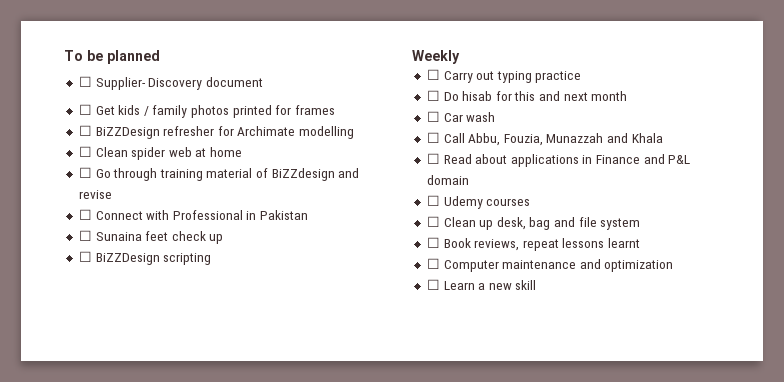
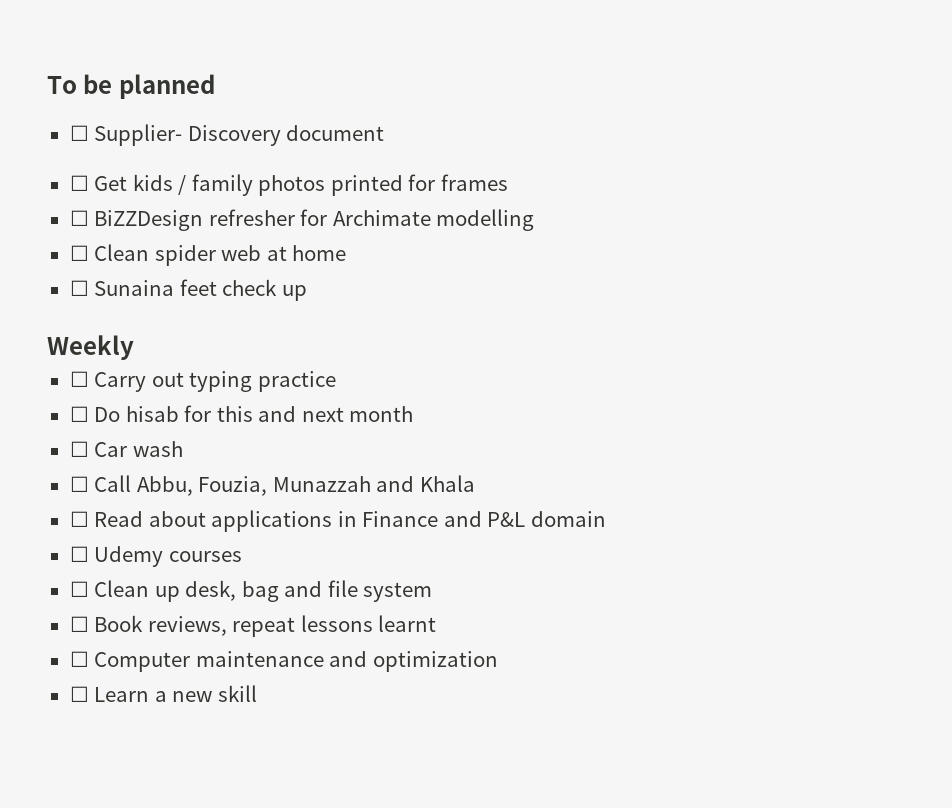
- ☐ Go through training material of BiZZdesign and revise
- ☐ Connect with Professional in Pakistan
- ☐ BiZZDesign scripting

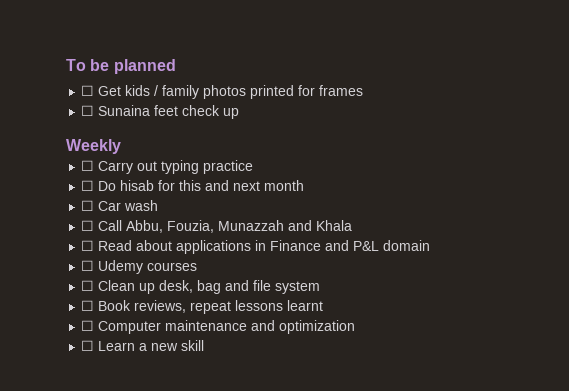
- ☐ Supplier- Discovery document
- ☐ BiZZDesign refresher for Archimate modelling
- ☐ Clean spider web at home

